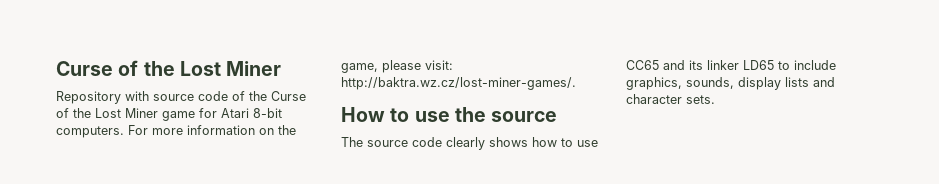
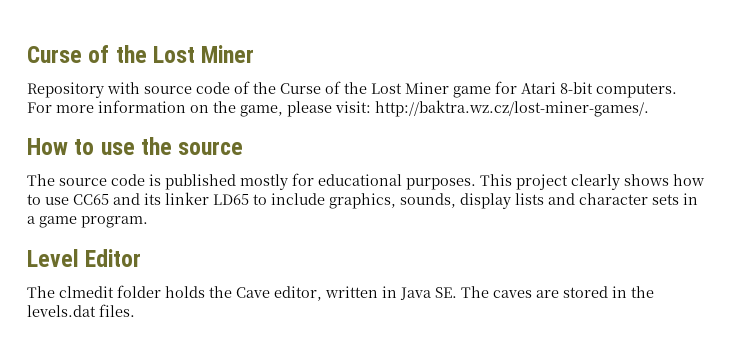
- The source code clearly shows how to use CC65 and its linker LD65 to include graphics, sounds, display lists and character sets.
+ The source code is published mostly for educational purposes. This project clearly shows how to use CC65 and its linker LD65 to include graphics, sounds, display lists and character sets in a game program.
+ Level Editor
+ The clmedit folder holds the Cave editor, written in Java SE. The caves are stored in the levels.dat files.

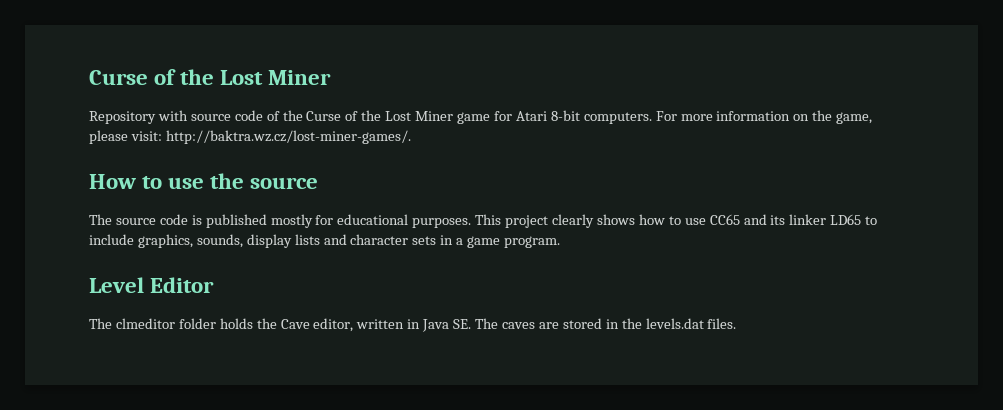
- The clmedit folder holds the Cave editor, written in Java SE. The caves are stored in the levels.dat files.
+ The clmeditor folder holds the Cave editor, written in Java SE. The caves are stored in the levels.dat files.

